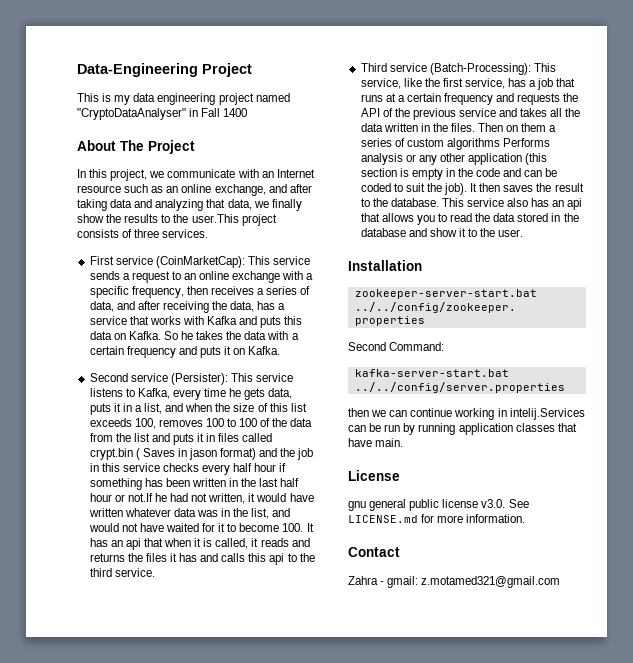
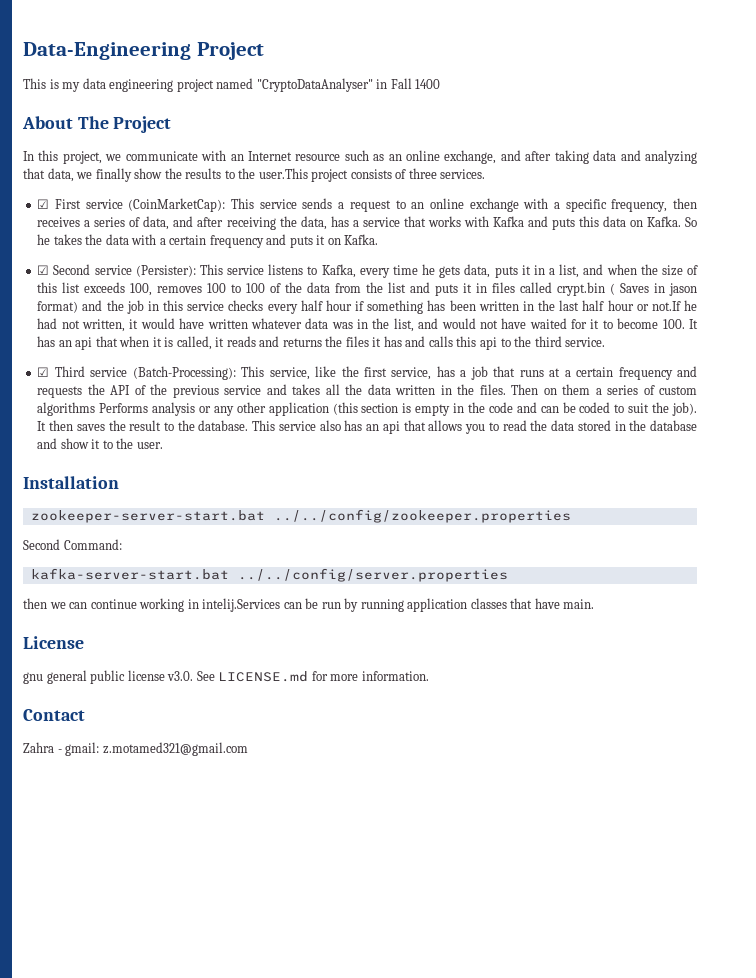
- First service (CoinMarketCap): This service sends a request to an online exchange with a specific frequency, then receives a series of data, and after receiving the data, has a service that works with Kafka and puts this data on Kafka.
+ ☑ First service (CoinMarketCap): This service sends a request to an online exchange with a specific frequency, then receives a series of data, and after receiving the data, has a service that works with Kafka and puts this data on Kafka.
- Second service (Persister):
+ ☑ Second service (Persister):
- Third service (Batch-Processing): This service, like the first service, has a job that runs at a certain frequency and requests the API of the previous service and takes all the data written in the files.
+ ☑ Third service (Batch-Processing): This service, like the first service, has a job that runs at a certain frequency and requests the API of the previous service and takes all the data written in the files.

